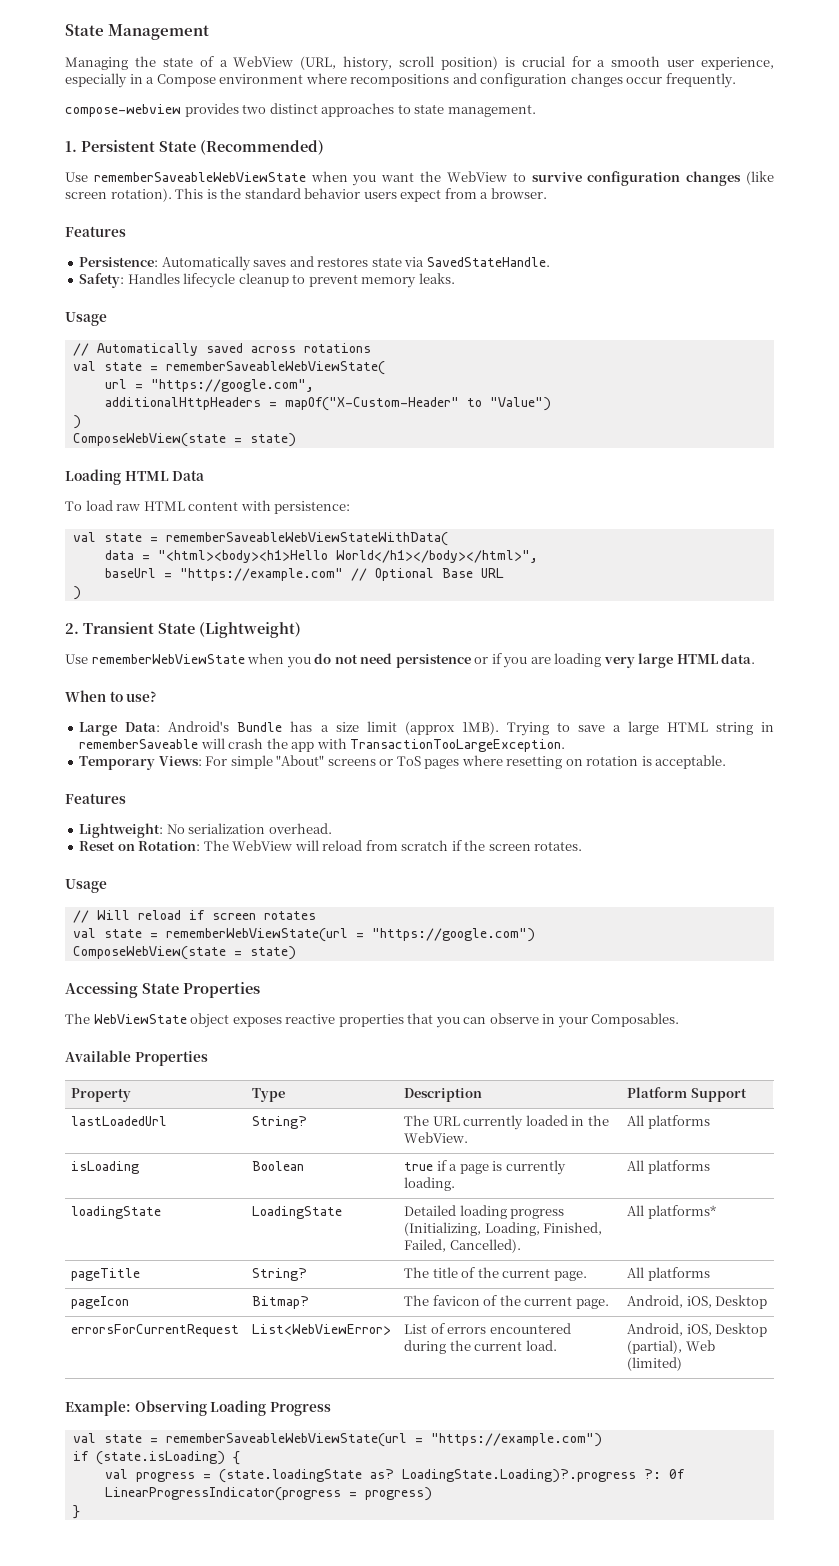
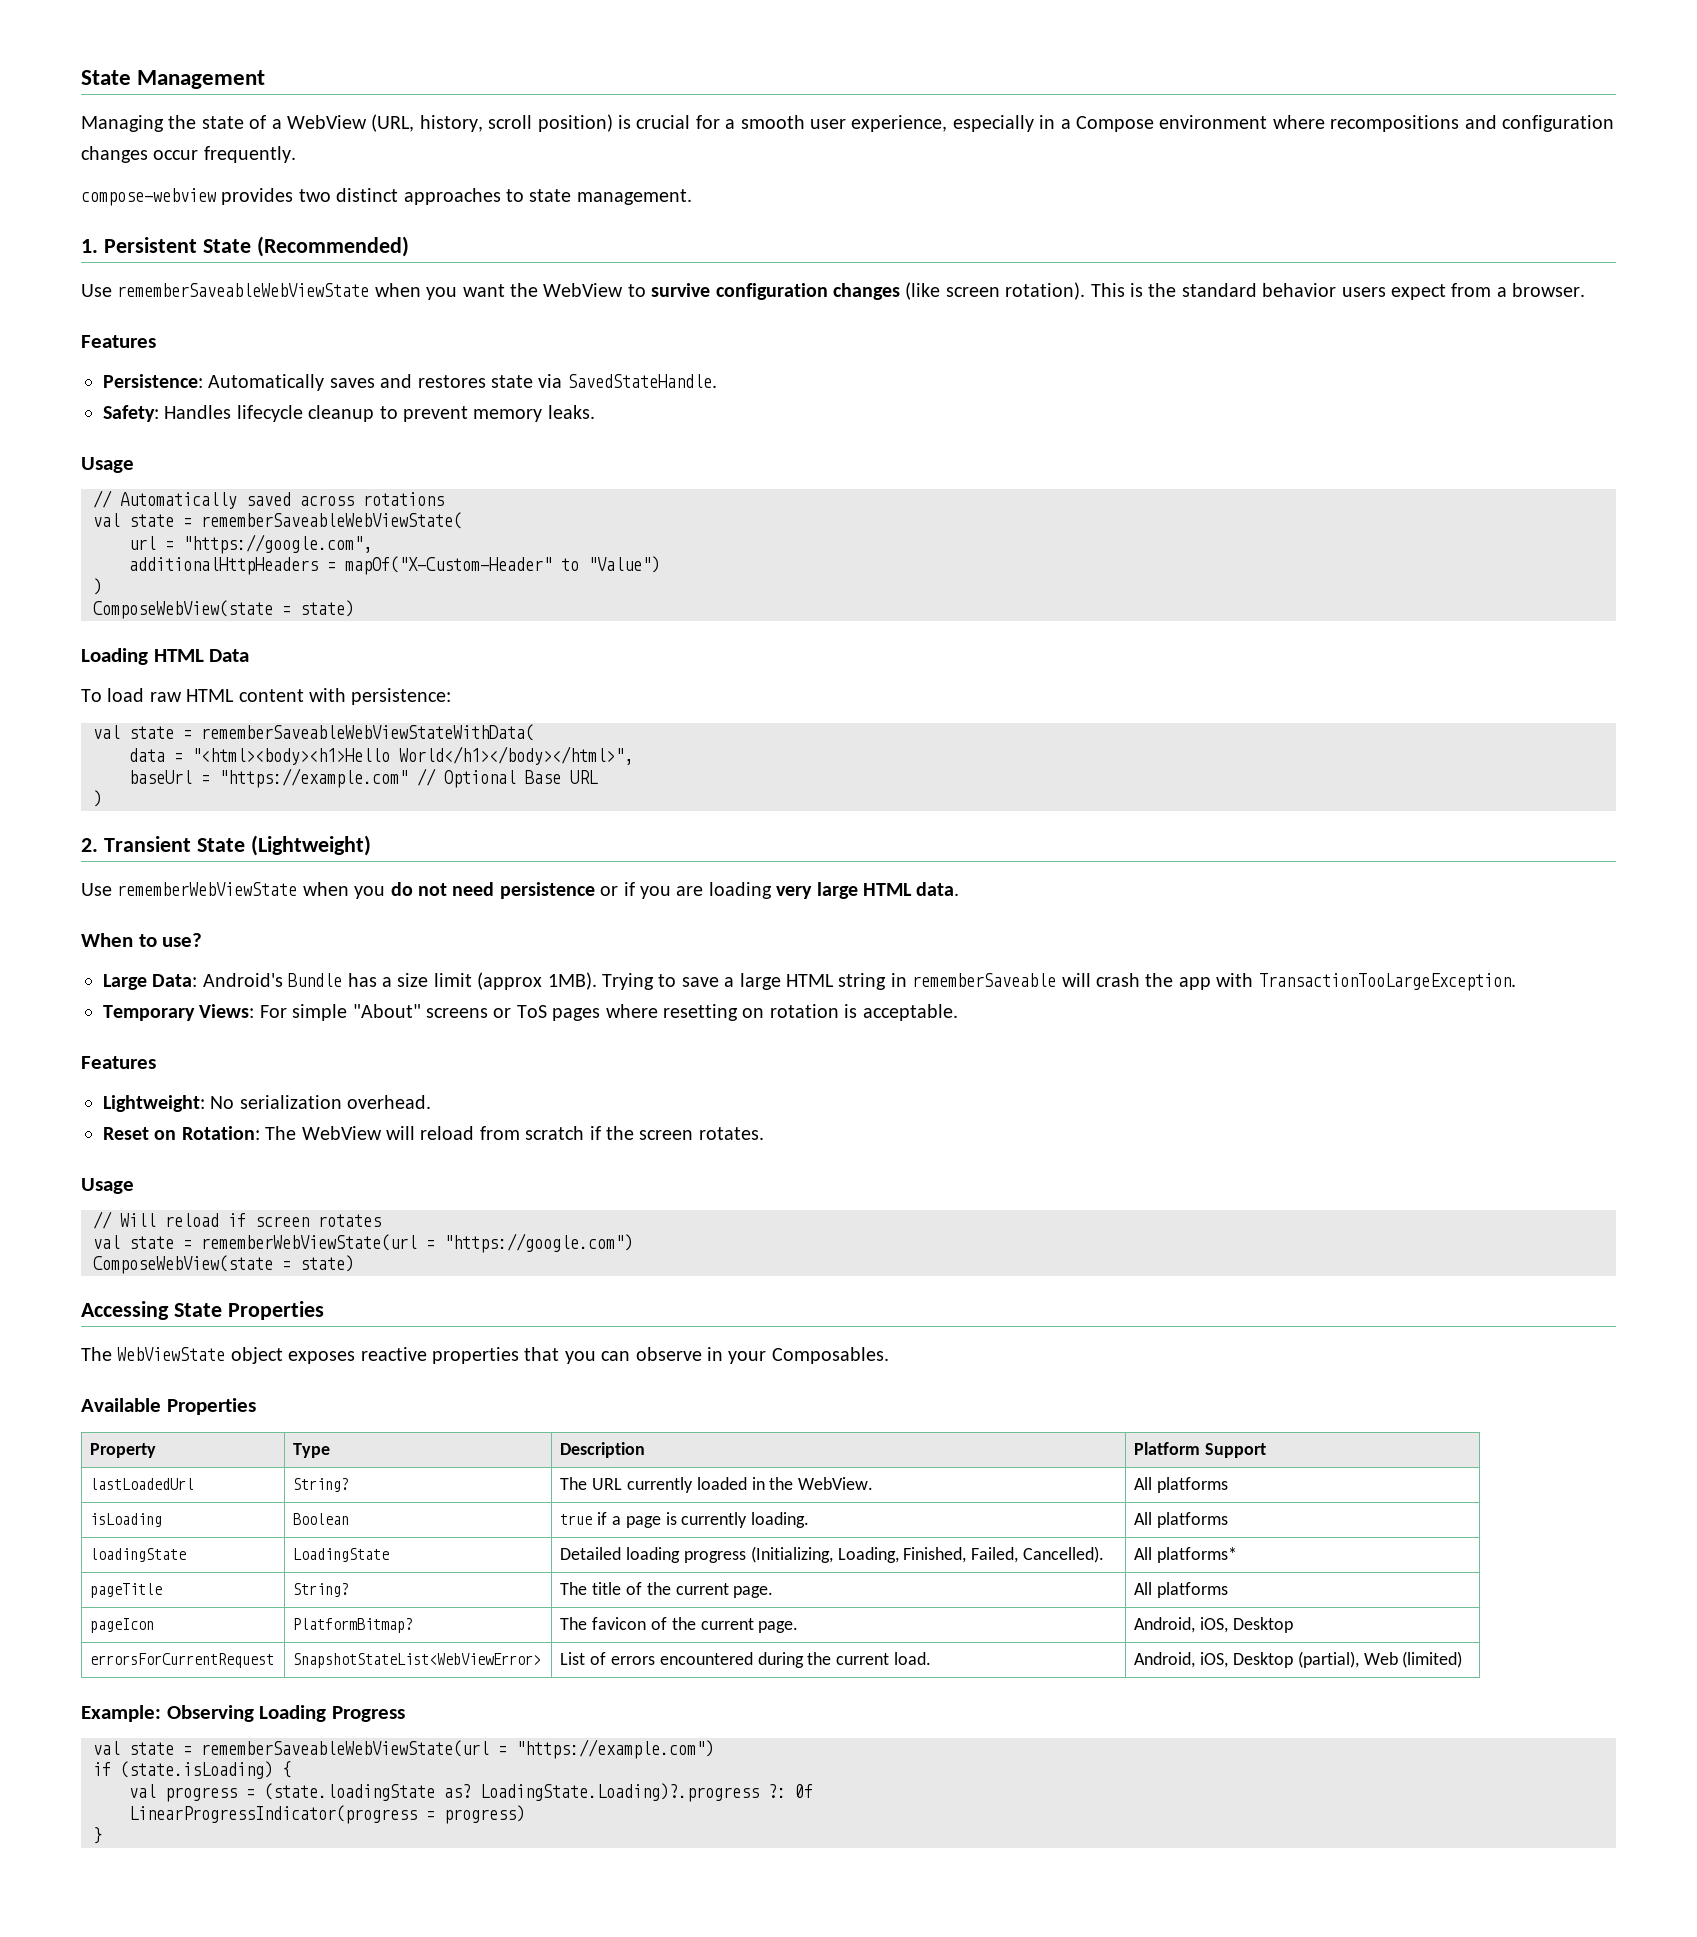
- pageIcon | Bitmap? | The favicon of the current page. | Android, iOS, Desktop
+ pageIcon | PlatformBitmap? | The favicon of the current page. | Android, iOS, Desktop
- errorsForCurrentRequest | List<WebViewError> | List of errors encountered during the current load. | Android, iOS, Desktop (partial), Web (limited)
+ errorsForCurrentRequest | SnapshotStateList<WebViewError> | List of errors encountered during the current load. | Android, iOS, Desktop (partial), Web (limited)

